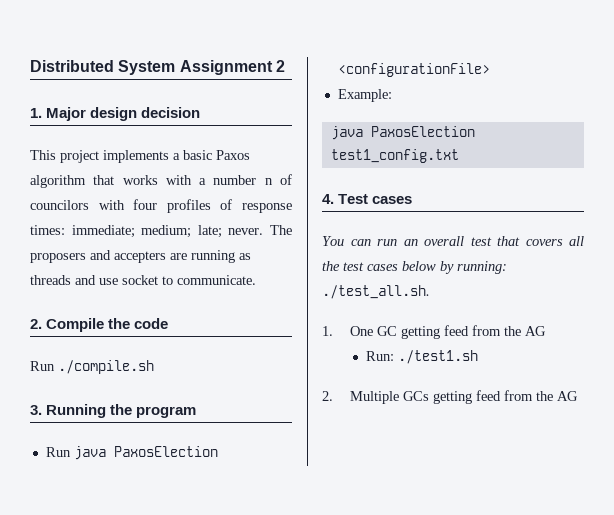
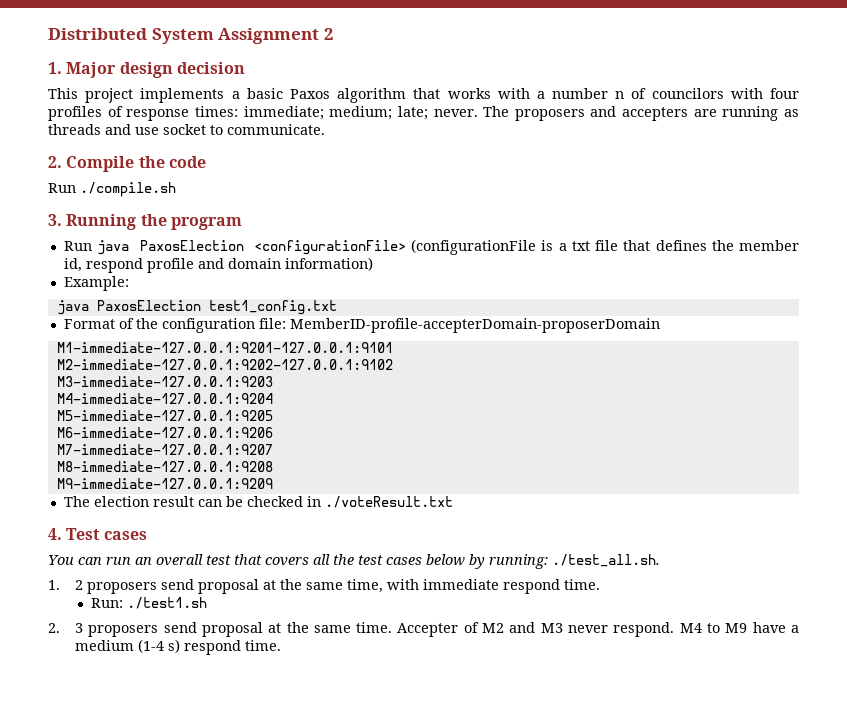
- Run java PaxosElection <configurationFile>
+ Run java PaxosElection <configurationFile> (configurationFile is a txt file that defines the member id, respond profile and domain information)
  Example:
  java PaxosElection test1_config.txt
+ Format of the configuration file: MemberID-profile-accepterDomain-proposerDomain
+ M1-immediate-127.0.0.1:9201-127.0.0.1:9101
+ M2-immediate-127.0.0.1:9202-127.0.0.1:9102
+ M3-immediate-127.0.0.1:9203
+ M4-immediate-127.0.0.1:9204
+ M5-immediate-127.0.0.1:9205
+ M6-immediate-127.0.0.1:9206
+ M7-immediate-127.0.0.1:9207
+ M8-immediate-127.0.0.1:9208
+ M9-immediate-127.0.0.1:9209
+ The election result can be checked in ./voteResult.txt
- 1. One GC getting feed from the AG
+ 1. 2 proposers send proposal at the same time, with immediate respond time.
  Run: ./test1.sh
- 2. Multiple GCs getting feed from the AG
+ 2. 3 proposers send proposal at the same time. Accepter of M2 and M3 never respond. M4 to M9 have a medium (1-4 s) respond time.

